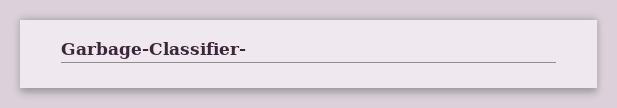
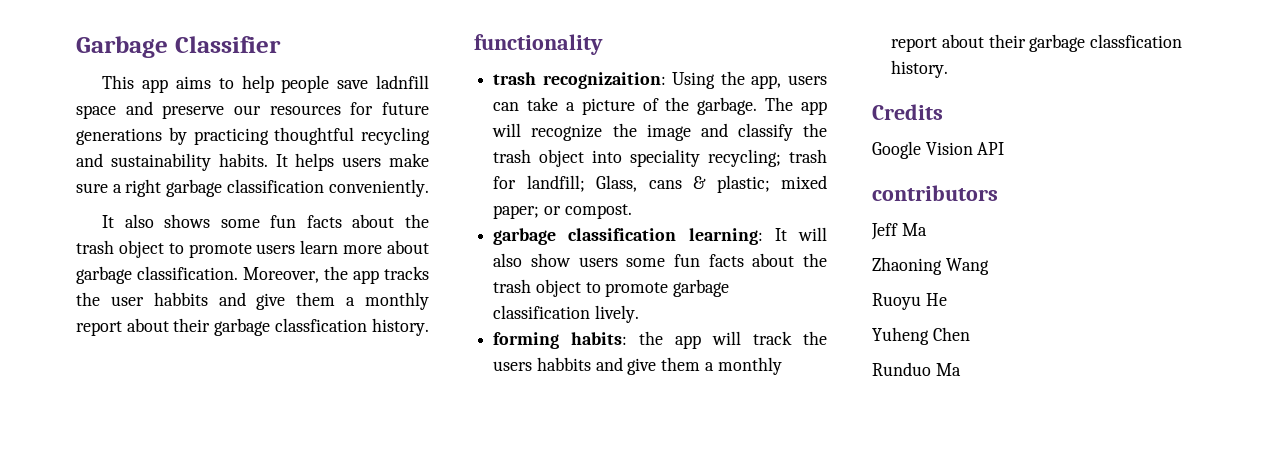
- Garbage-Classifier-
+ Garbage Classifier
+ This app aims to help people save ladnfill space and preserve our resources for future generations by practicing thoughtful recycling and sustainability habits. It helps users make sure a right garbage classification conveniently.
+ It also shows some fun facts about the trash object to promote users learn more about garbage classification. Moreover, the app tracks the user habbits and give them a monthly report about their garbage classfication history.
+ functionality
+ trash recognizaition: Using the app, users can take a picture of the garbage. The app will recognize the image and classify the trash object into speciality recycling; trash for landfill; Glass, cans & plastic; mixed paper; or compost.
+ garbage classification learning: It will also show users some fun facts about the trash object to promote garbage classification lively.
+ forming habits: the app will track the users habbits and give them a monthly report about their garbage classfication history.
+ Credits
+ Google Vision API
+ contributors
+ Jeff Ma
+ Zhaoning Wang
+ Ruoyu He
+ Yuheng Chen
+ Runduo Ma

